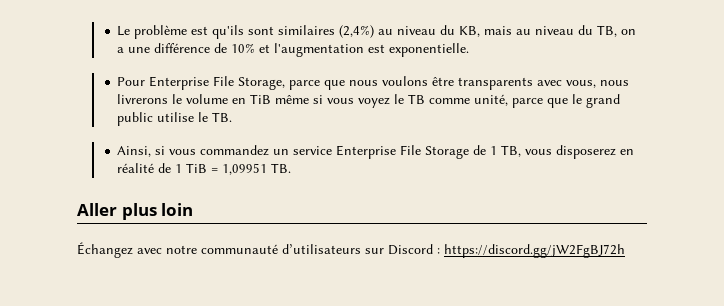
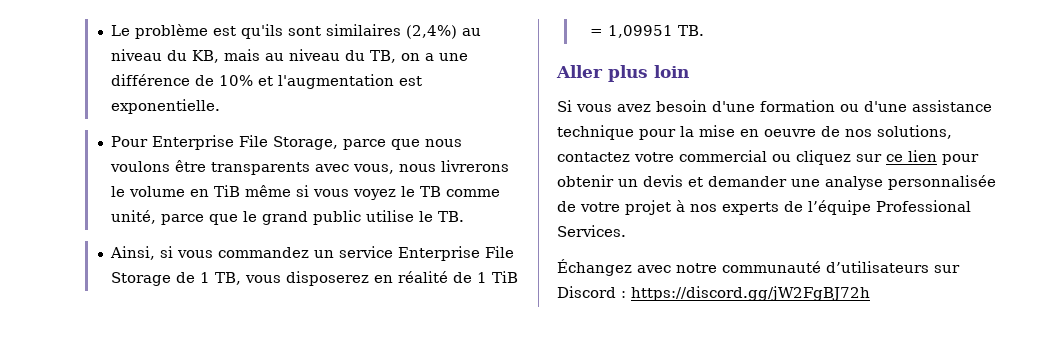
+ Si vous avez besoin d'une formation ou d'une assistance technique pour la mise en oeuvre de nos solutions, contactez votre commercial ou cliquez sur ce lien pour obtenir un devis et demander une analyse personnalisée de votre projet à nos experts de l’équipe Professional Services.

